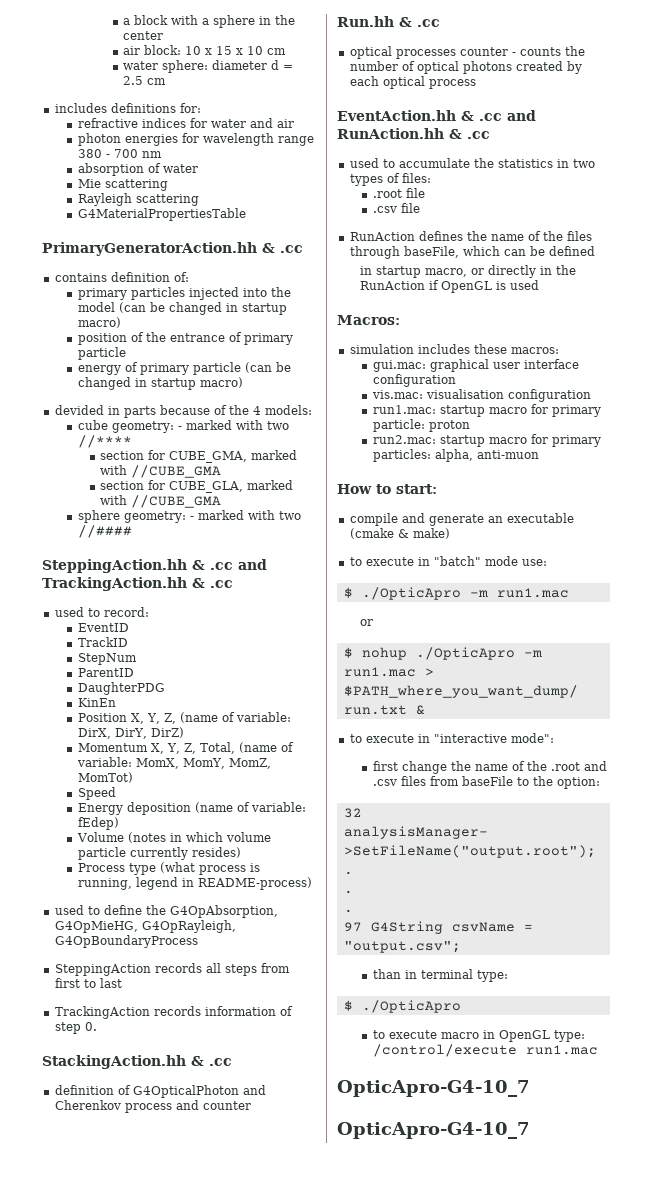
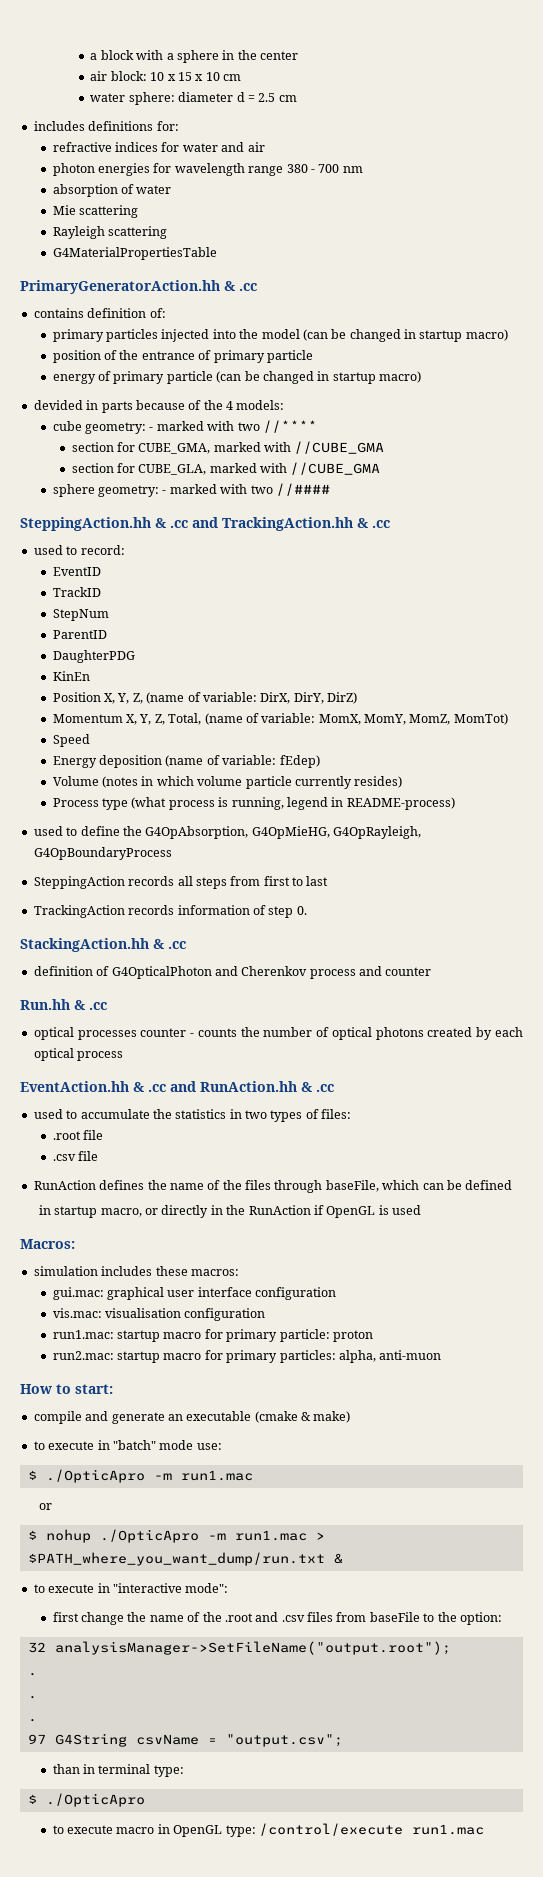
  to execute macro in OpenGL type: /control/execute run1.mac
- OpticApro-G4-10_7
- OpticApro-G4-10_7

